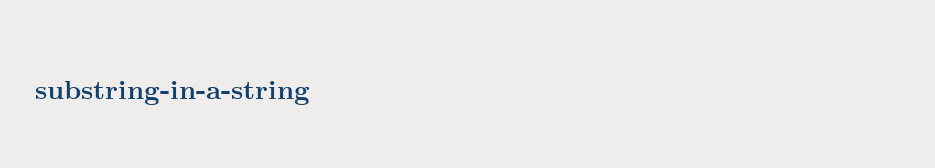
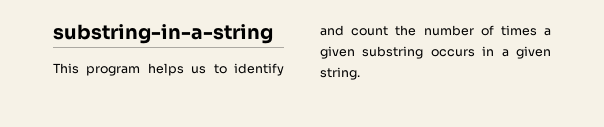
+ This program helps us to identify and count the number of times a given substring occurs in a given string.

